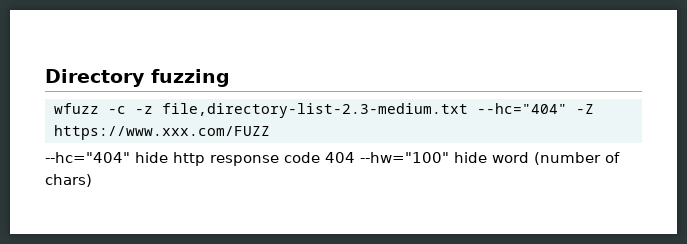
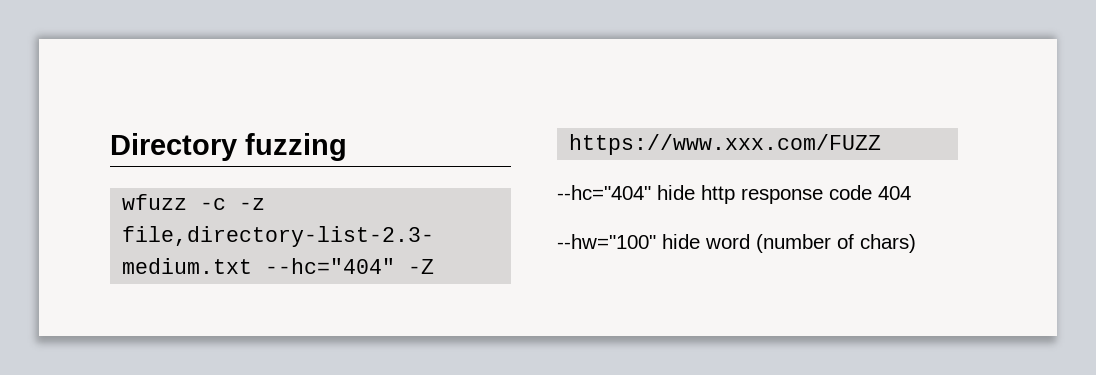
- --hc="404" hide http response code 404 --hw="100" hide word (number of chars)
+ --hc="404" hide http response code 404
+ --hw="100" hide word (number of chars)

